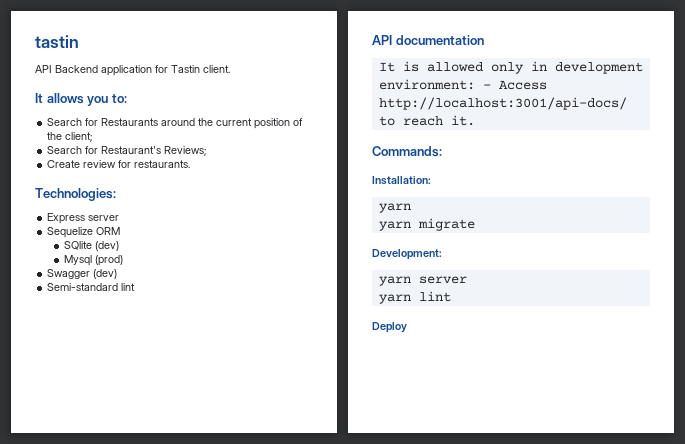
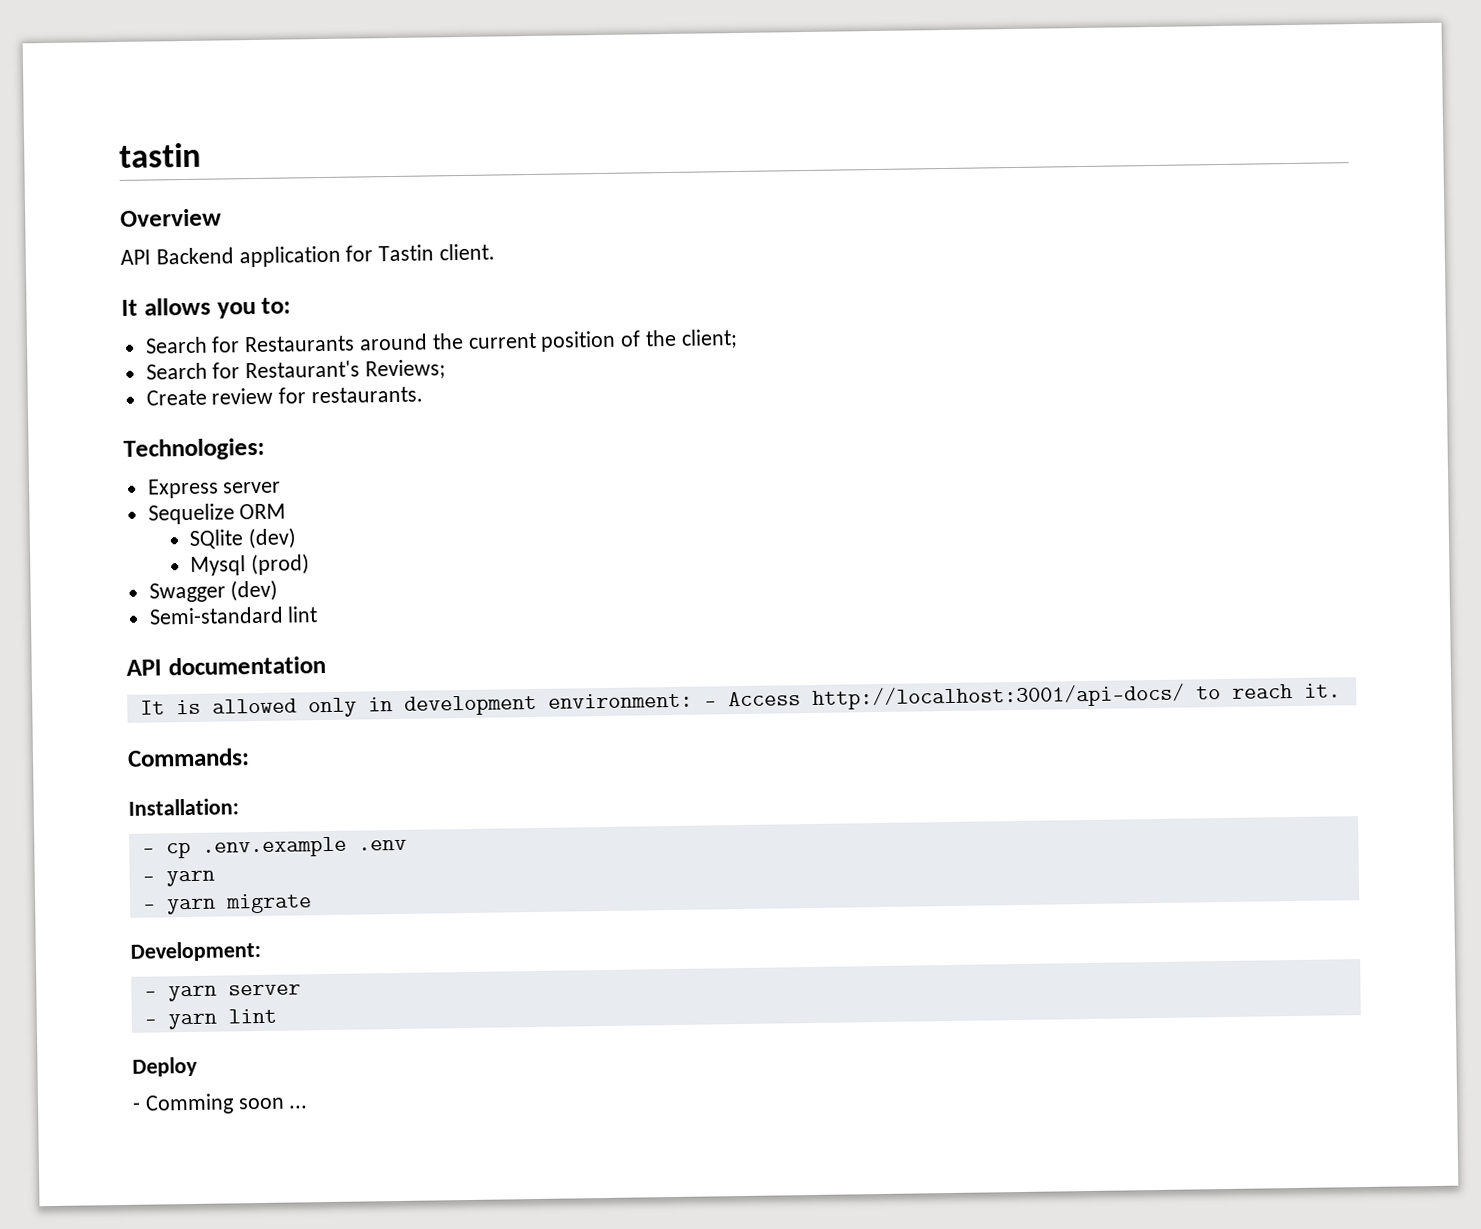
+ Overview
  Installation:
- yarn
+ - cp .env.example .env
+ - yarn
- yarn migrate
+ - yarn migrate
- yarn server
+ - yarn server
- yarn lint
+ - yarn lint
+ - Comming soon ...

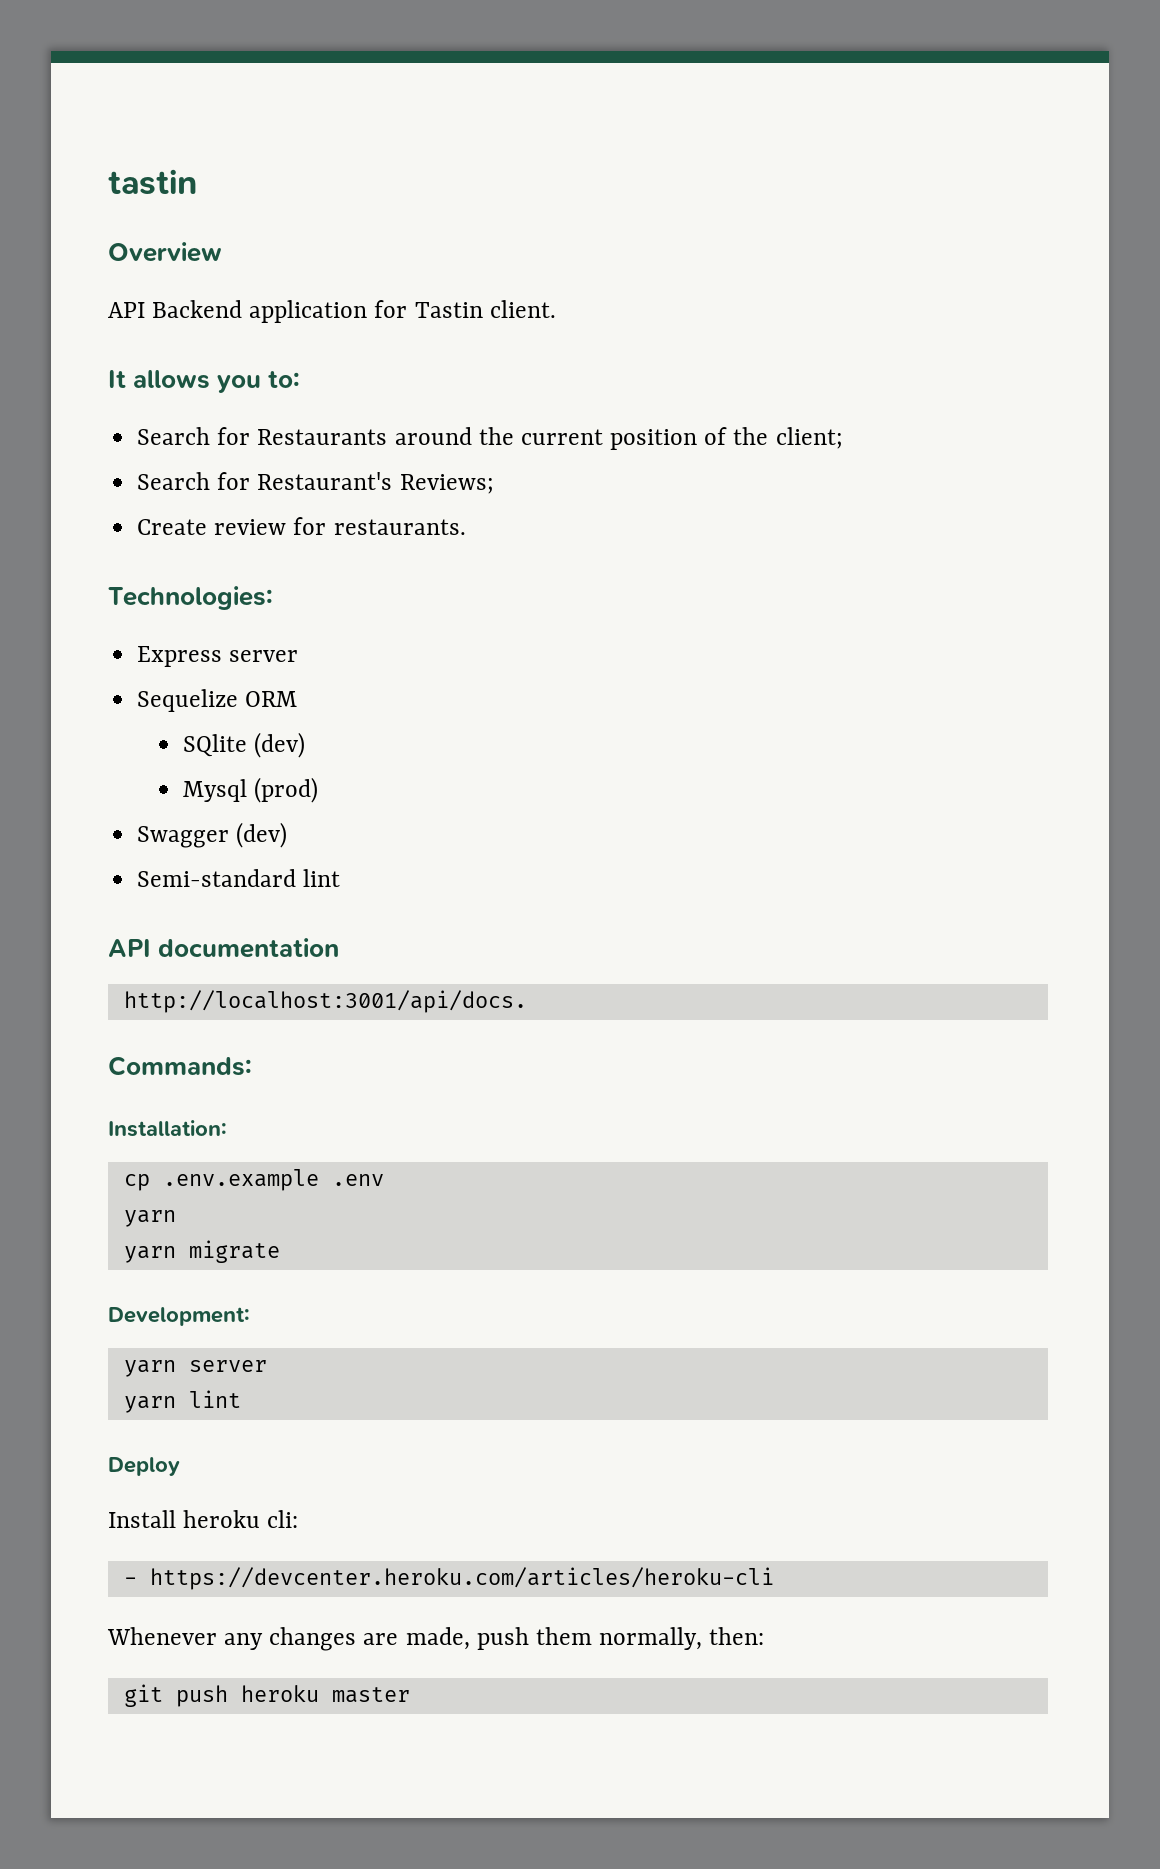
- It is allowed only in development environment: - Access http://localhost:3001/api-docs/ to reach it.
+ http://localhost:3001/api/docs.
- - cp .env.example .env
- - yarn
+ cp .env.example .env
+ yarn
- - yarn migrate
+ yarn migrate
- - yarn server
+ yarn server
- - yarn lint
+ yarn lint
- - Comming soon ...
+ Install heroku cli:
+ - https://devcenter.heroku.com/articles/heroku-cli
+ Whenever any changes are made, push them normally, then:
+ git push heroku master

